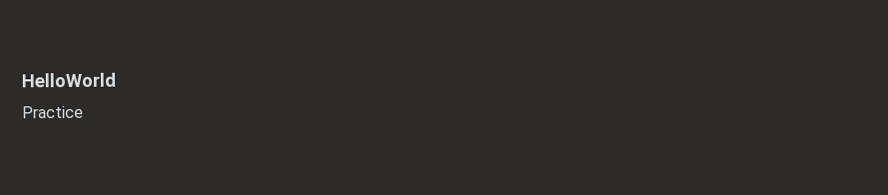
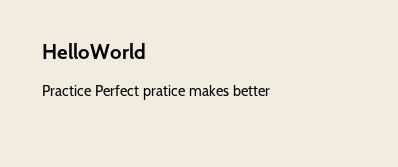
- Practice
+ Practice Perfect pratice makes better

